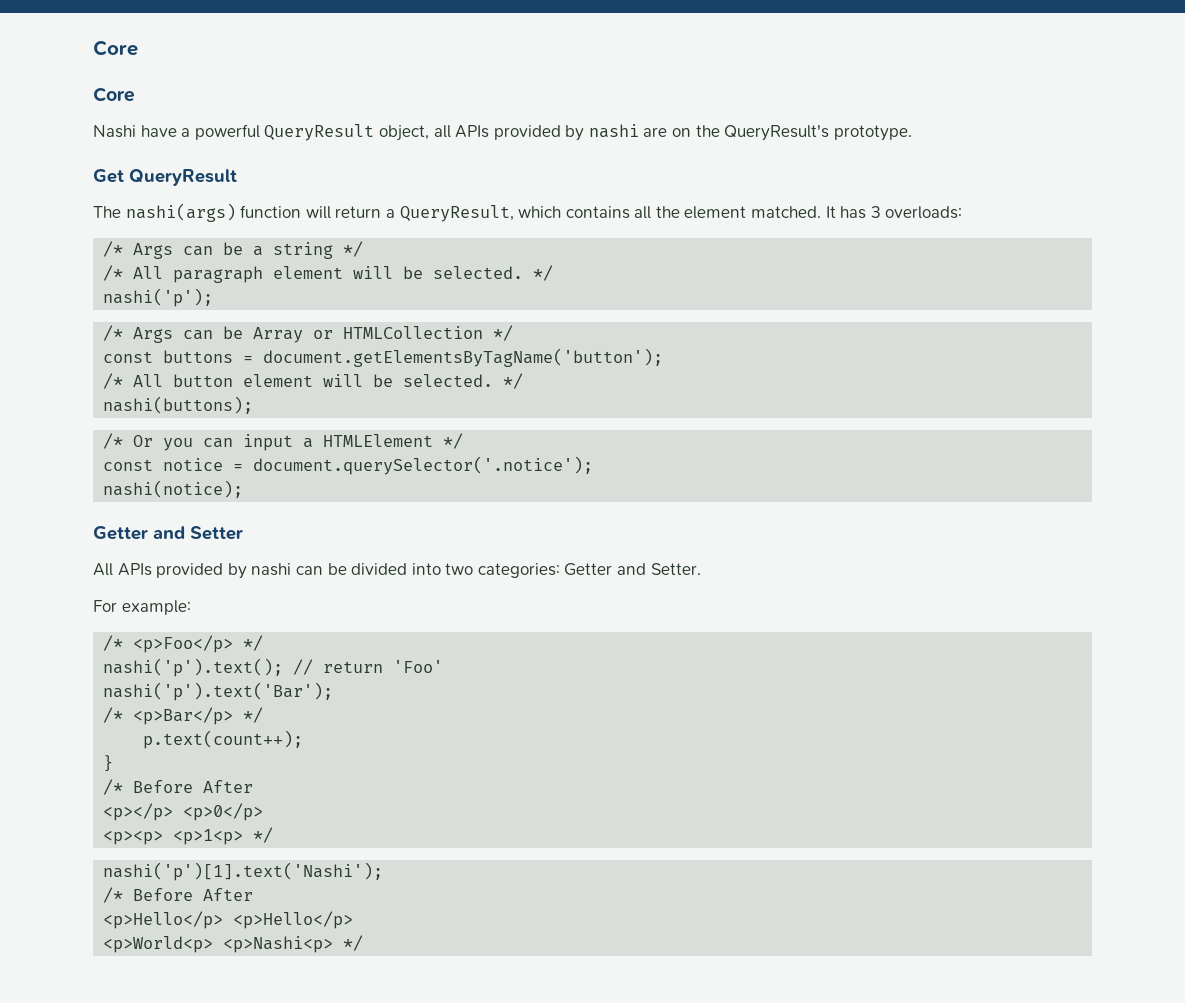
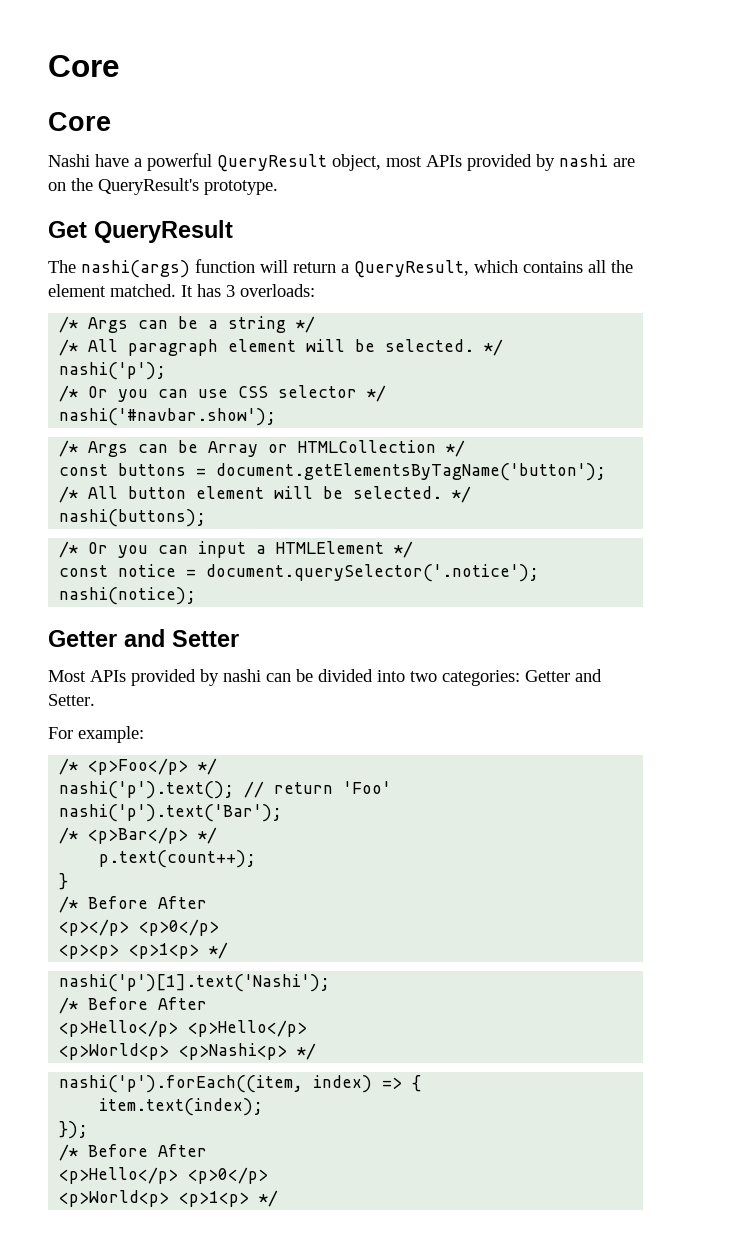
- Nashi have a powerful QueryResult object, all APIs provided by nashi are on the QueryResult's prototype.
+ Nashi have a powerful QueryResult object, most APIs provided by nashi are on the QueryResult's prototype.
+ /* Or you can use CSS selector */
+ nashi('#navbar.show');
- All APIs provided by nashi can be divided into two categories: Getter and Setter.
+ Most APIs provided by nashi can be divided into two categories: Getter and Setter.
+ nashi('p').forEach((item, index) => {
+ item.text(index);
+ });
+ /* Before After
+ <p>Hello</p> <p>0</p>
+ <p>World<p> <p>1<p> */

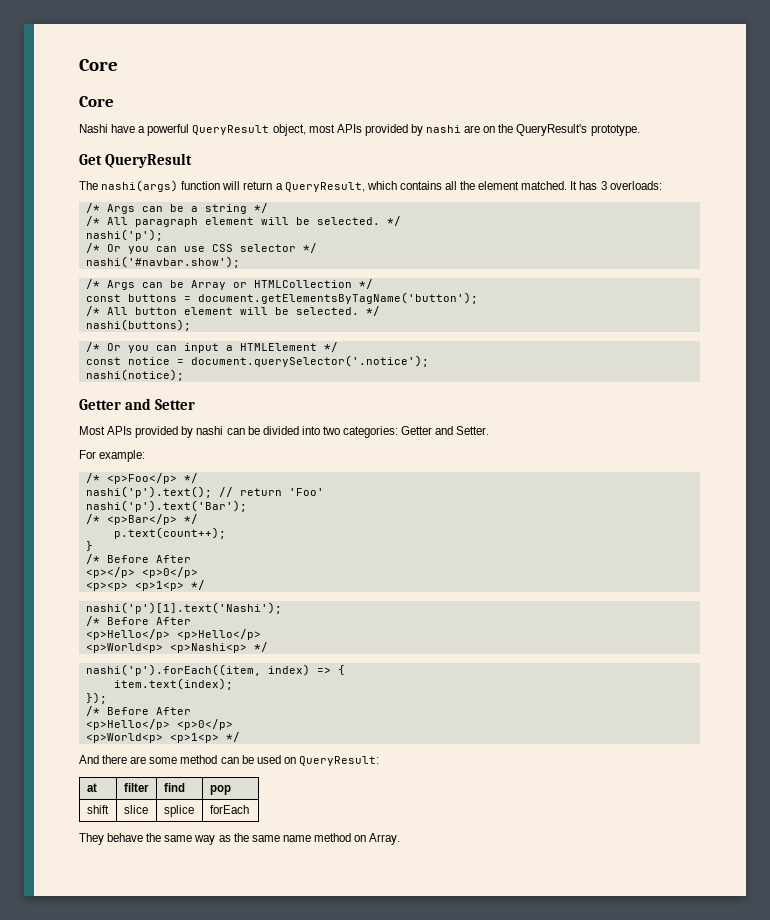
+ And there are some method can be used on QueryResult:
+ at | filter | find | pop
+ shift | slice | splice | forEach
+ They behave the same way as the same name method on Array.

